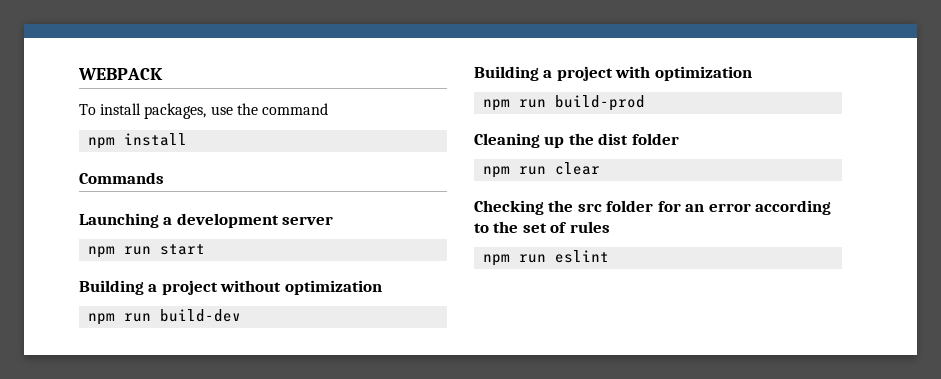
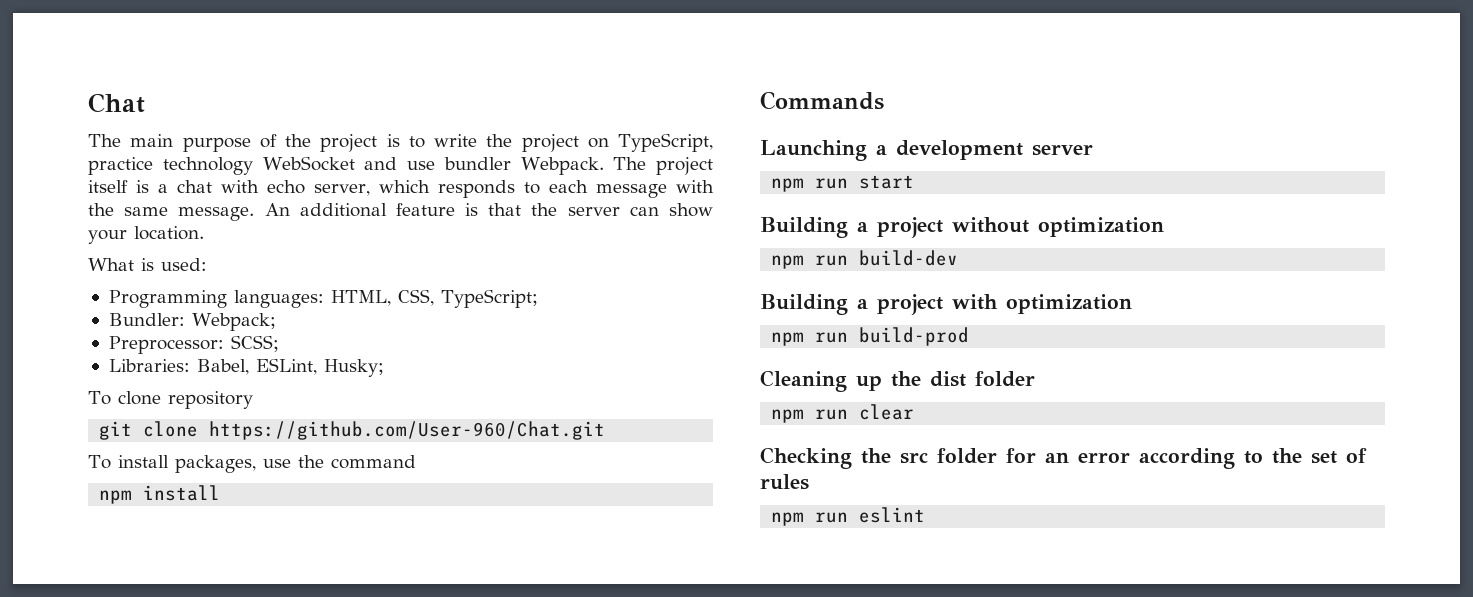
- WEBPACK
+ Chat
+ The main purpose of the project is to write the project on TypeScript, practice technology WebSocket and use bundler Webpack. The project itself is a chat with echo server, which responds to each message with the same message. An additional feature is that the server can show your location.
+ What is used:
+ Programming languages: HTML, CSS, TypeScript;
+ Bundler: Webpack;
+ Preprocessor: SCSS;
+ Libraries: Babel, ESLint, Husky;
+ To clone repository
+ git clone https://github.com/User-960/Chat.git

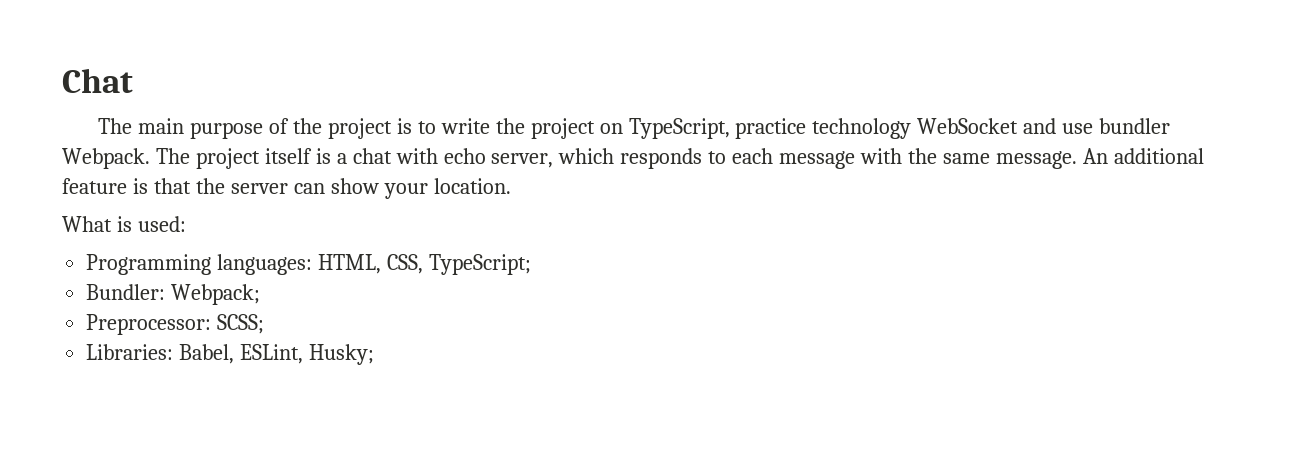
- To clone repository
- git clone https://github.com/User-960/Chat.git
- To install packages, use the command
- npm install
- Commands
- Launching a development server
- npm run start
- Building a project without optimization
- npm run build-dev
- Building a project with optimization
- npm run build-prod
- Cleaning up the dist folder
- npm run clear
- Checking the src folder for an error according to the set of rules
- npm run eslint

